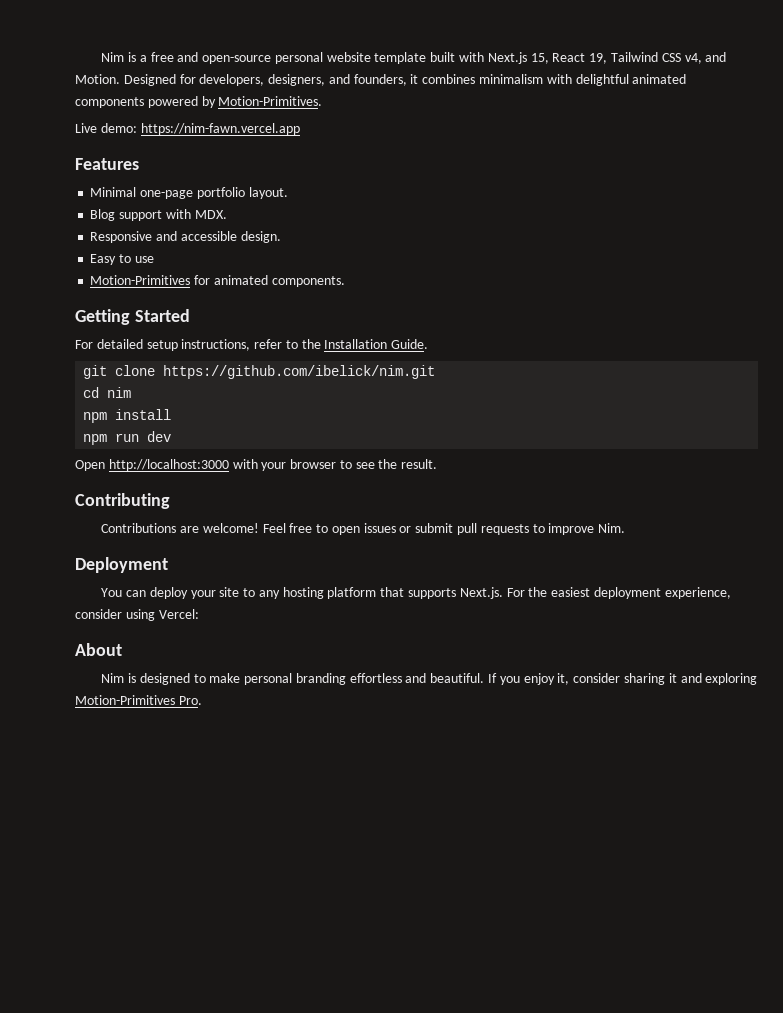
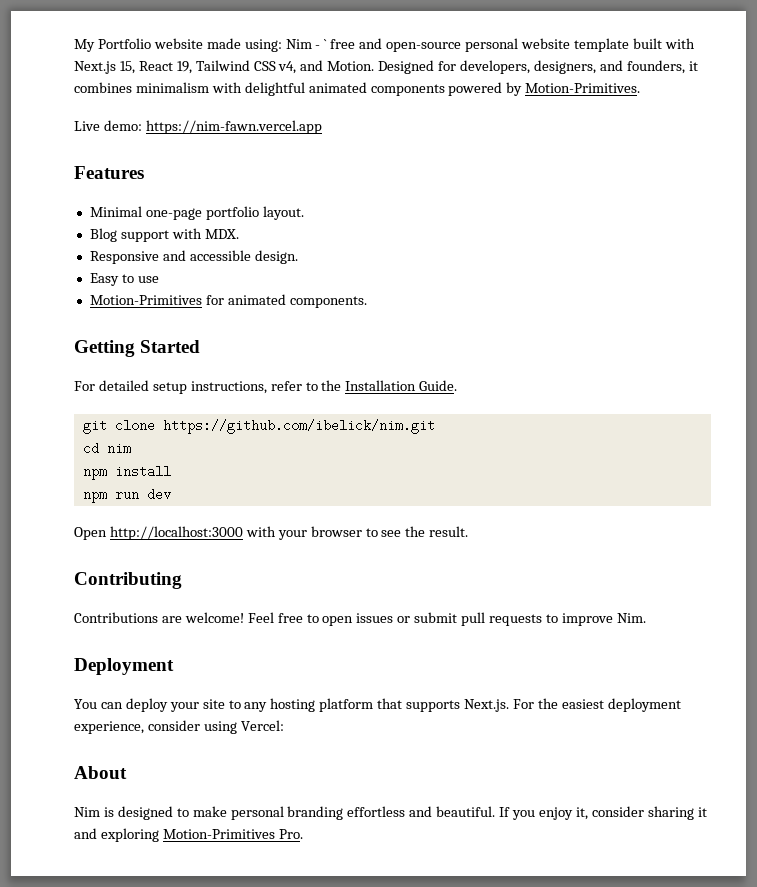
- Nim is a free and open-source personal website template built with Next.js 15, React 19, Tailwind CSS v4, and Motion.
+ My Portfolio website made using: Nim - ` free and open-source personal website template built with Next.js 15, React 19, Tailwind CSS v4, and Motion.

